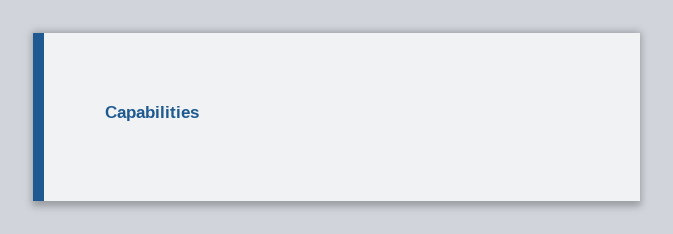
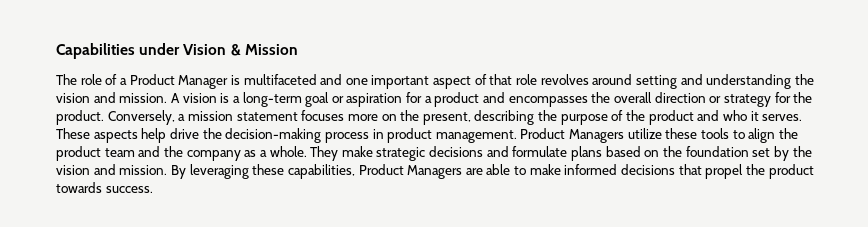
- Capabilities
+ Capabilities under Vision & Mission
+ The role of a Product Manager is multifaceted and one important aspect of that role revolves around setting and understanding the vision and mission. A vision is a long-term goal or aspiration for a product and encompasses the overall direction or strategy for the product. Conversely, a mission statement focuses more on the present, describing the purpose of the product and who it serves. These aspects help drive the decision-making process in product management. Product Managers utilize these tools to align the product team and the company as a whole. They make strategic decisions and formulate plans based on the foundation set by the vision and mission. By leveraging these capabilities, Product Managers are able to make informed decisions that propel the product towards success.

